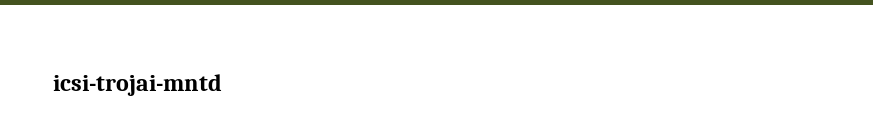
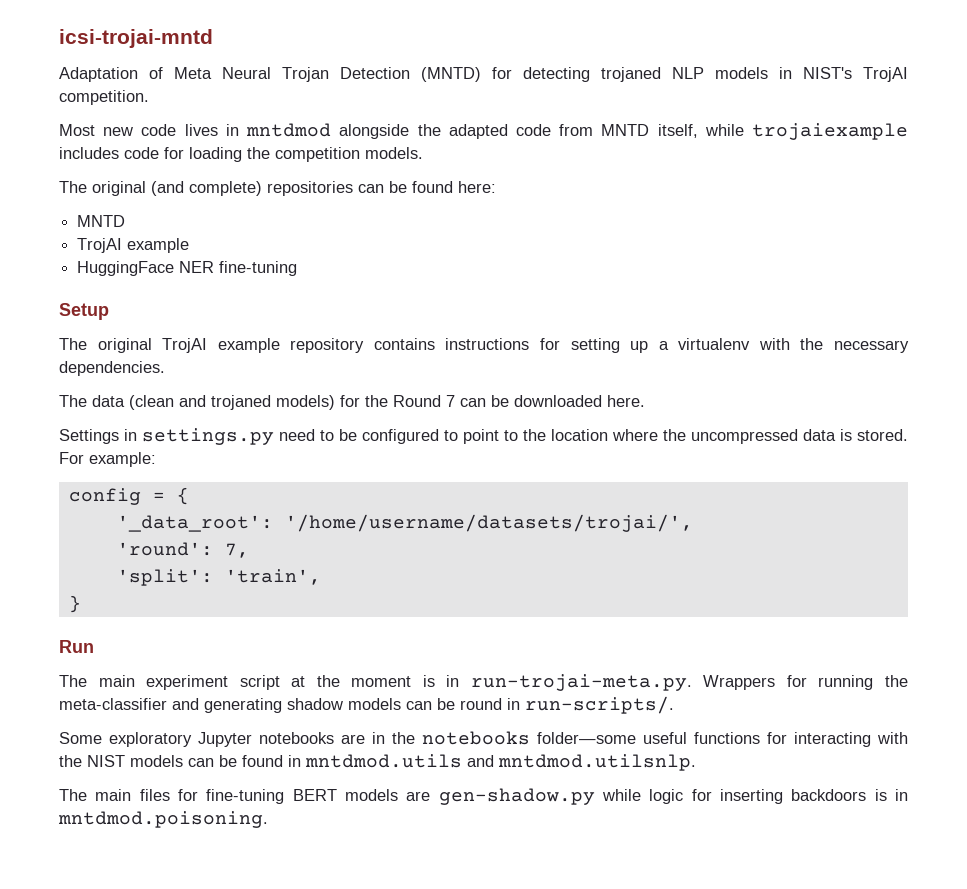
+ Adaptation of Meta Neural Trojan Detection (MNTD) for detecting trojaned NLP models in NIST's TrojAI competition.
+ Most new code lives in mntdmod alongside the adapted code from MNTD itself, while trojaiexample includes code for loading the competition models.
+ The original (and complete) repositories can be found here:
+ MNTD
+ TrojAI example
+ HuggingFace NER fine-tuning
+ Setup
+ The original TrojAI example repository contains instructions for setting up a virtualenv with the necessary dependencies.
+ The data (clean and trojaned models) for the Round 7 can be downloaded here.
+ Settings in settings.py need to be configured to point to the location where the uncompressed data is stored. For example:
+ config = {
+ '_data_root': '/home/username/datasets/trojai/',
+ 'round': 7,
+ 'split': 'train',
+ }
+ Run
+ The main experiment script at the moment is in run-trojai-meta.py. Wrappers for running the meta-classifier and generating shadow models can be round in run-scripts/.
+ Some exploratory Jupyter notebooks are in the notebooks folder—some useful functions for interacting with the NIST models can be found in mntdmod.utils and mntdmod.utilsnlp.
+ The main files for fine-tuning BERT models are gen-shadow.py while logic for inserting backdoors is in mntdmod.poisoning.

